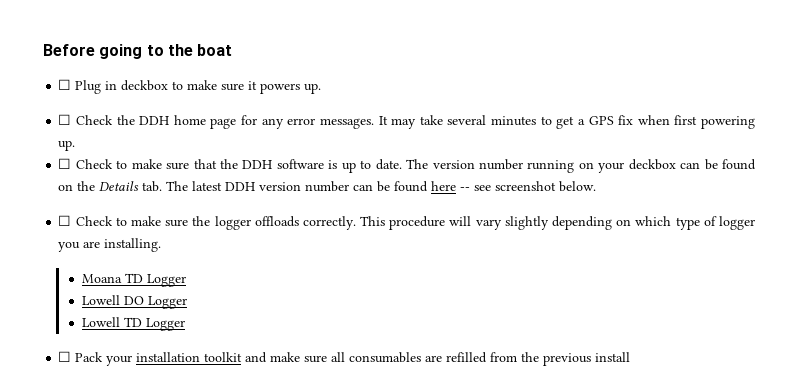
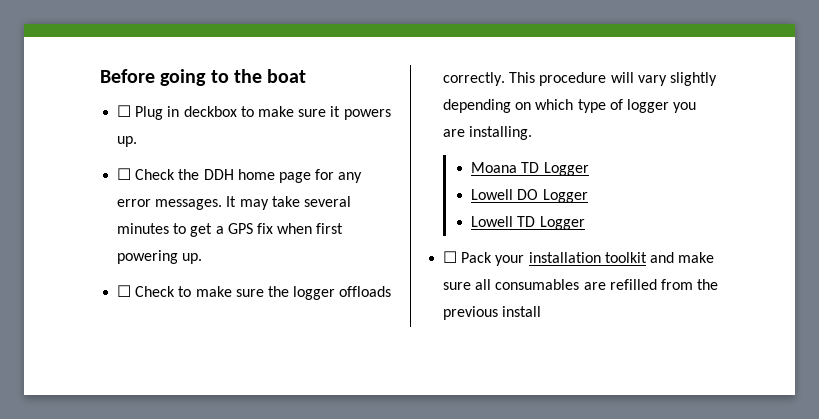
- ☐ Check to make sure that the DDH software is up to date. The version number running on your deckbox can be found on the Details tab. The latest DDH version number can be found here -- see screenshot below.

